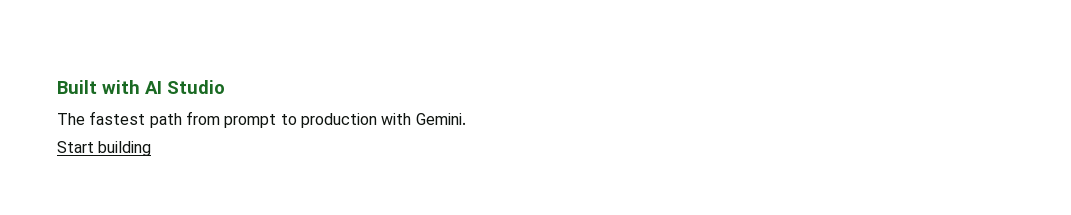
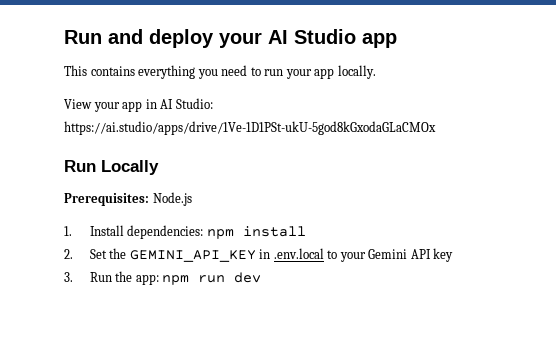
- Built with AI Studio
- The fastest path from prompt to production with Gemini.
- Start building
+ Run and deploy your AI Studio app
+ This contains everything you need to run your app locally.
+ View your app in AI Studio: https://ai.studio/apps/drive/1Ve-1D1PSt-ukU-5god8kGxodaGLaCMOx
+ Run Locally
+ Prerequisites: Node.js
+ 1. Install dependencies: npm install
+ 2. Set the GEMINI_API_KEY in .env.local to your Gemini API key
+ 3. Run the app: npm run dev

